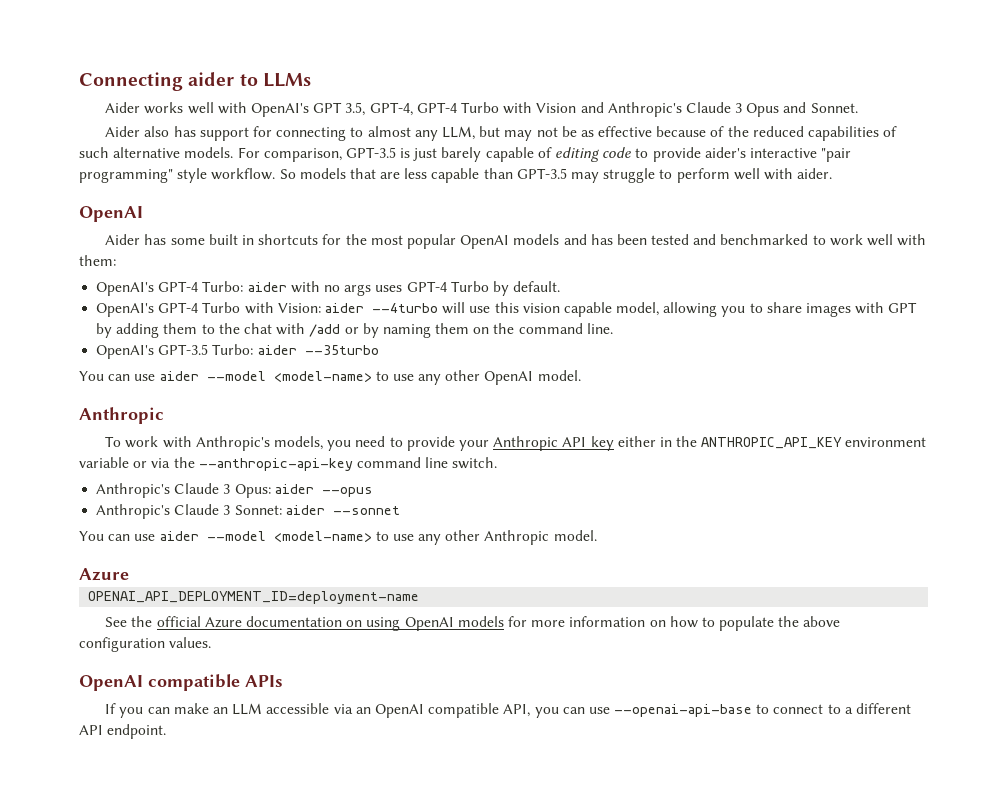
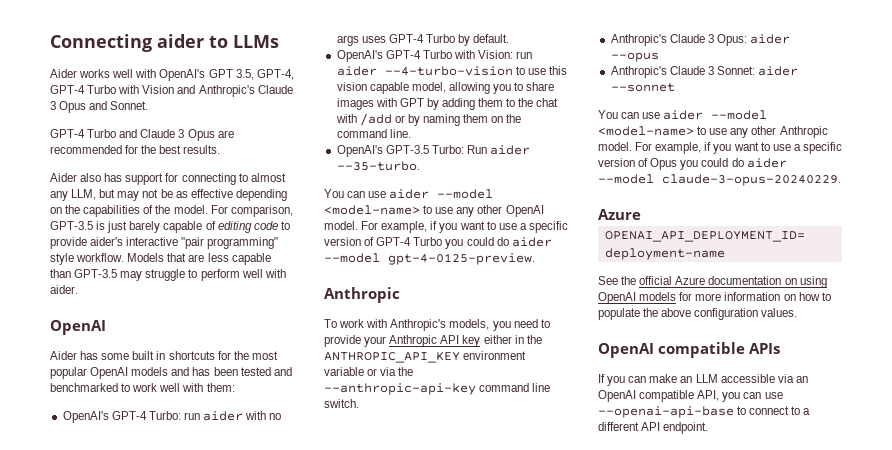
+ GPT-4 Turbo and Claude 3 Opus are recommended for the best results.
- Aider also has support for connecting to almost any LLM, but may not be as effective because of the reduced capabilities of such alternative models.
+ Aider also has support for connecting to almost any LLM, but may not be as effective depending on the capabilities of the model.
- So models that are less capable than GPT-3.5 may struggle to perform well with aider.
+ Models that are less capable than GPT-3.5 may struggle to perform well with aider.
- OpenAI's GPT-4 Turbo: aider with no args uses GPT-4 Turbo by default.
+ OpenAI's GPT-4 Turbo: run aider with no args uses GPT-4 Turbo by default.
- OpenAI's GPT-4 Turbo with Vision: aider --4turbo will use this vision capable model, allowing you to share images with GPT by adding them to the chat with /add or by naming them on the command line.
+ OpenAI's GPT-4 Turbo with Vision: run aider --4-turbo-vision to use this vision capable model, allowing you to share images with GPT by adding them to the chat with /add or by naming them on the command line.
- OpenAI's GPT-3.5 Turbo: aider --35turbo
+ OpenAI's GPT-3.5 Turbo: Run aider --35-turbo.
+ For example, if you want to use a specific version of GPT-4 Turbo you could do aider --model gpt-4-0125-preview.
+ For example, if you want to use a specific version of Opus you could do aider --model claude-3-opus-20240229.

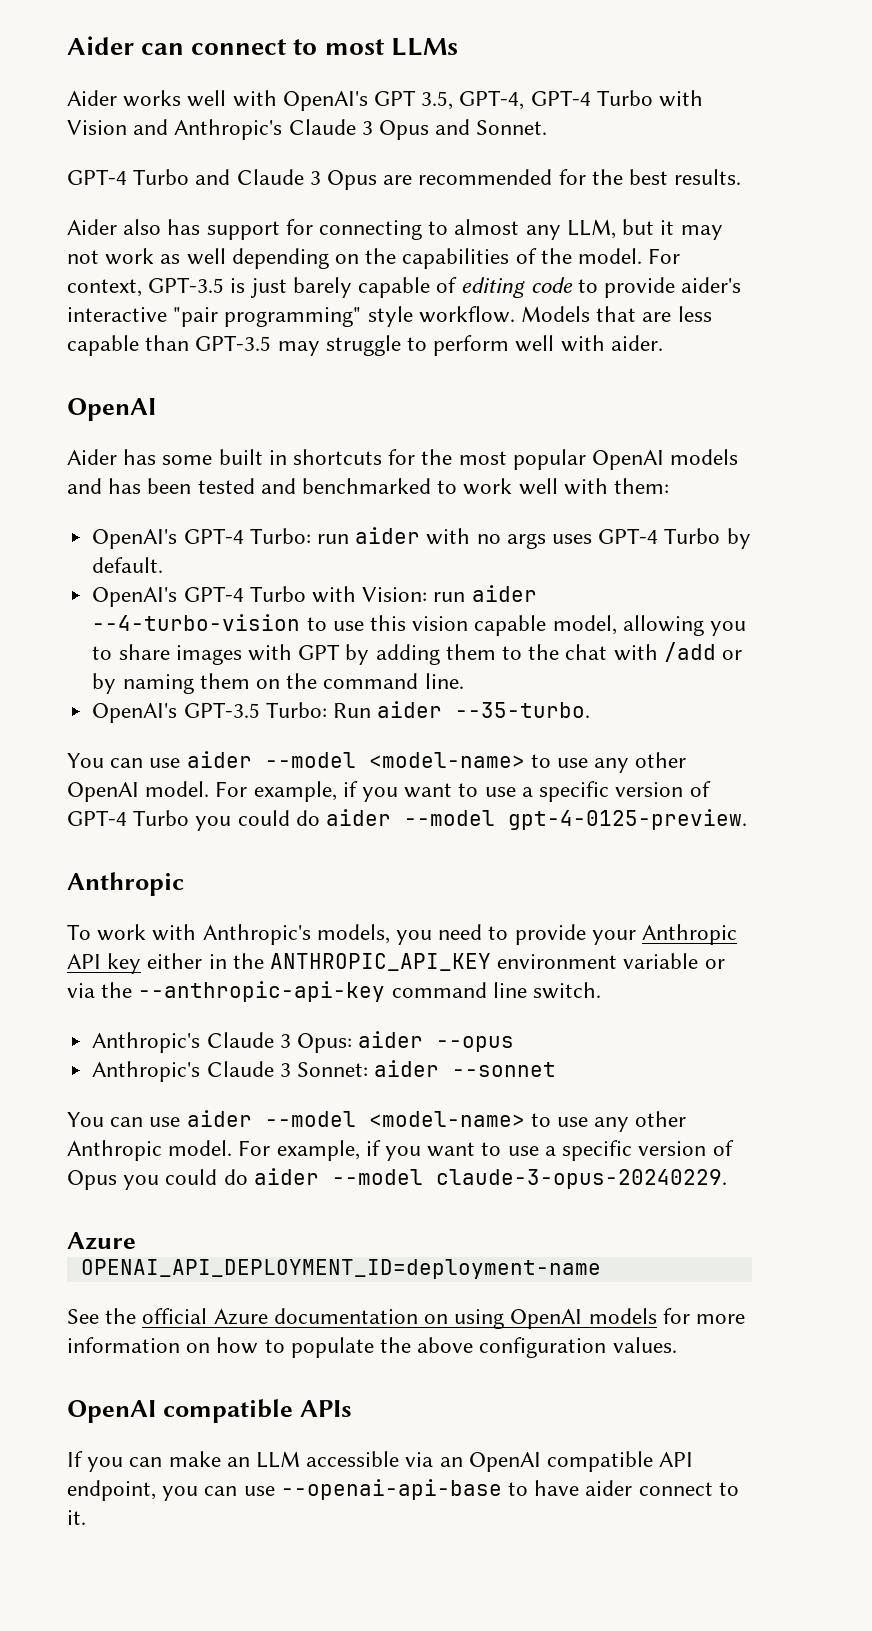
- Connecting aider to LLMs
+ Aider can connect to most LLMs
- Aider also has support for connecting to almost any LLM, but may not be as effective depending on the capabilities of the model.
+ Aider also has support for connecting to almost any LLM, but it may not work as well depending on the capabilities of the model.
- For comparison, GPT-3.5 is just barely capable of editing code to provide aider's interactive "pair programming" style workflow.
+ For context, GPT-3.5 is just barely capable of editing code to provide aider's interactive "pair programming" style workflow.
- If you can make an LLM accessible via an OpenAI compatible API, you can use --openai-api-base to connect to a different API endpoint.
+ If you can make an LLM accessible via an OpenAI compatible API endpoint, you can use --openai-api-base to have aider connect to it.

